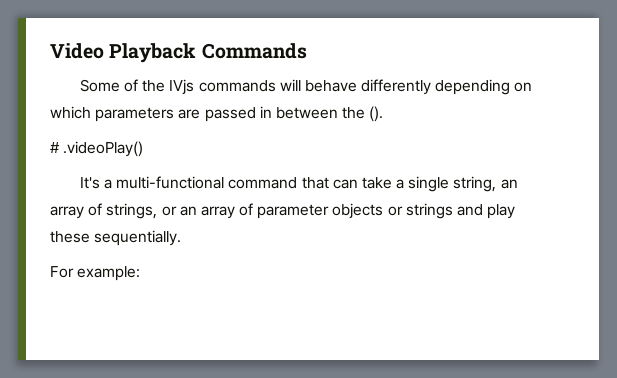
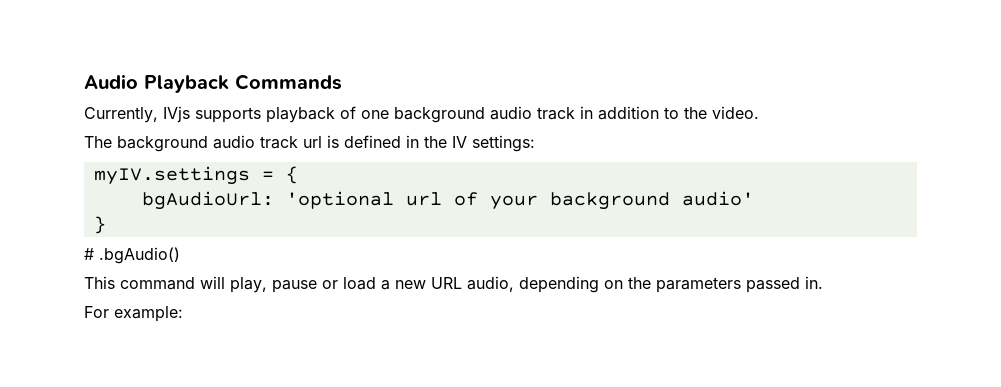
- Video Playback Commands
+ Audio Playback Commands
- Some of the IVjs commands will behave differently depending on which parameters are passed in between the ().
- # .videoPlay()
- It's a multi-functional command that can take a single string, an array of strings, or an array of parameter objects or strings and play these sequentially.
+ Currently, IVjs supports playback of one background audio track in addition to the video.
+ The background audio track url is defined in the IV settings:
+ myIV.settings = {
+ bgAudioUrl: 'optional url of your background audio'
+ }
+ # .bgAudio()
+ This command will play, pause or load a new URL audio, depending on the parameters passed in.

